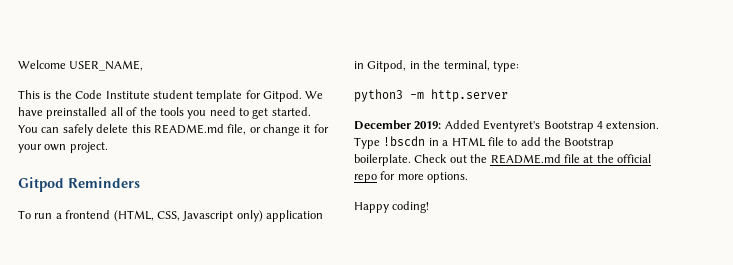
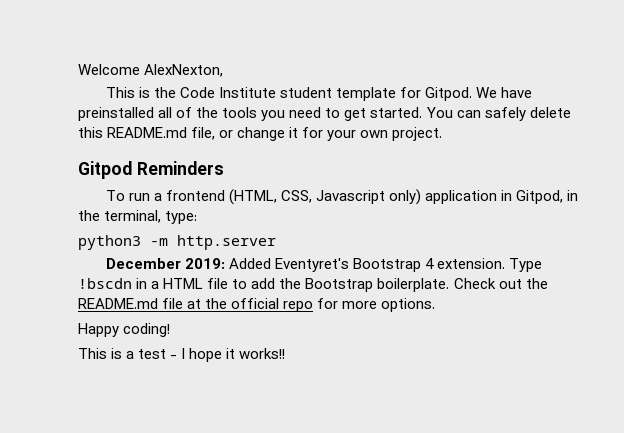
- Welcome USER_NAME,
+ Welcome AlexNexton,
+ This is a test - I hope it works!!

